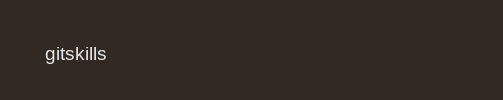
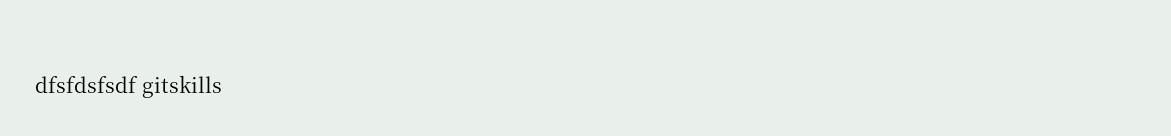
- gitskills
+ dfsfdsfsdf gitskills

